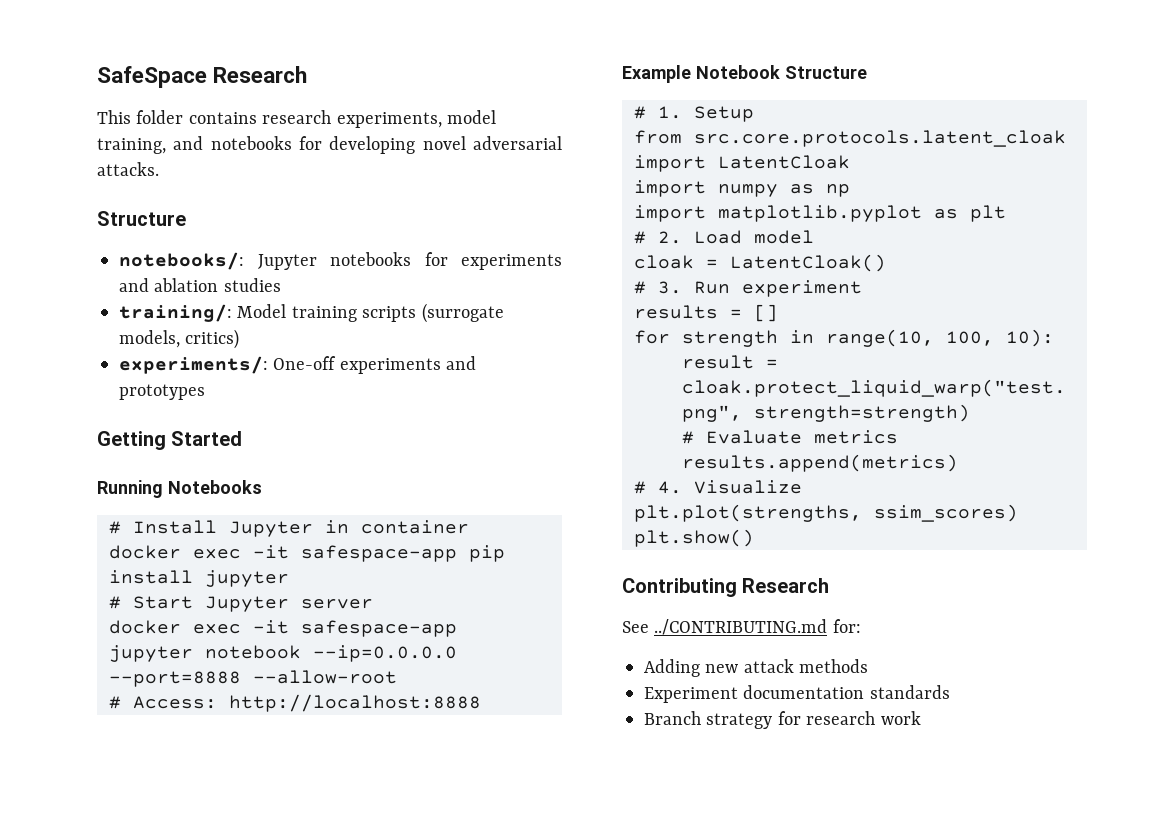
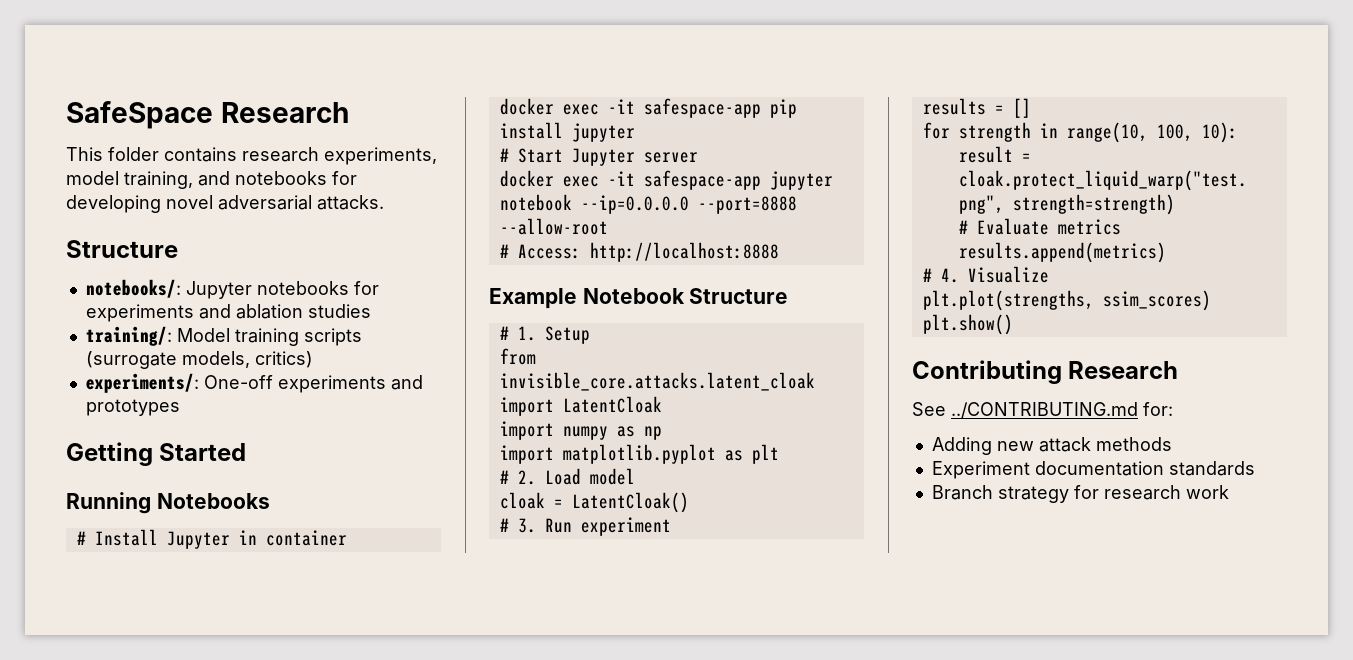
- from src.core.protocols.latent_cloak import LatentCloak
+ from invisible_core.attacks.latent_cloak import LatentCloak

